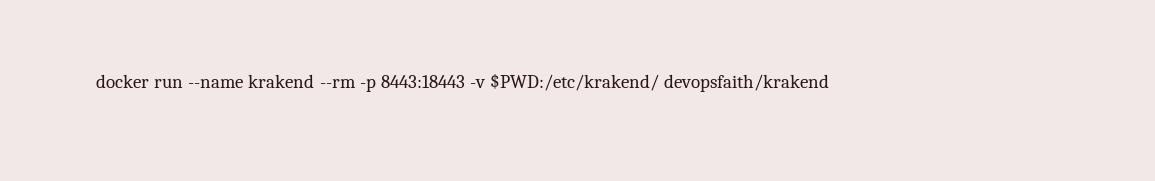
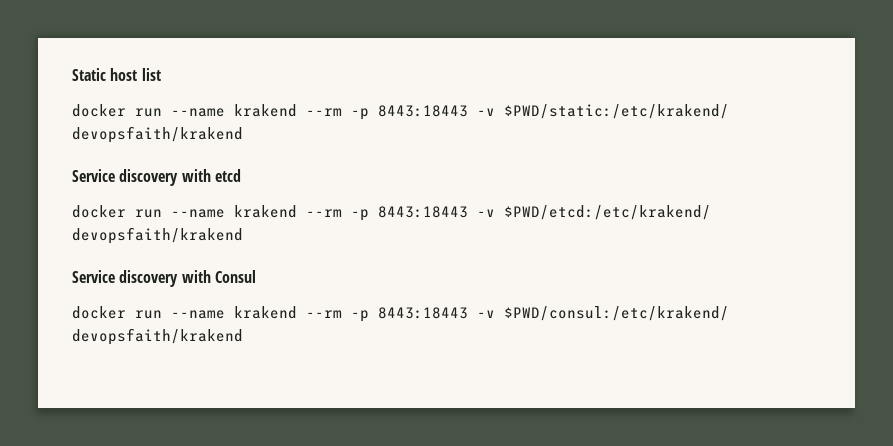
- docker run --name krakend --rm -p 8443:18443 -v $PWD:/etc/krakend/ devopsfaith/krakend
+ Static host list
+ docker run --name krakend --rm -p 8443:18443 -v $PWD/static:/etc/krakend/ devopsfaith/krakend
+ Service discovery with etcd
+ docker run --name krakend --rm -p 8443:18443 -v $PWD/etcd:/etc/krakend/ devopsfaith/krakend
+ Service discovery with Consul
+ docker run --name krakend --rm -p 8443:18443 -v $PWD/consul:/etc/krakend/ devopsfaith/krakend

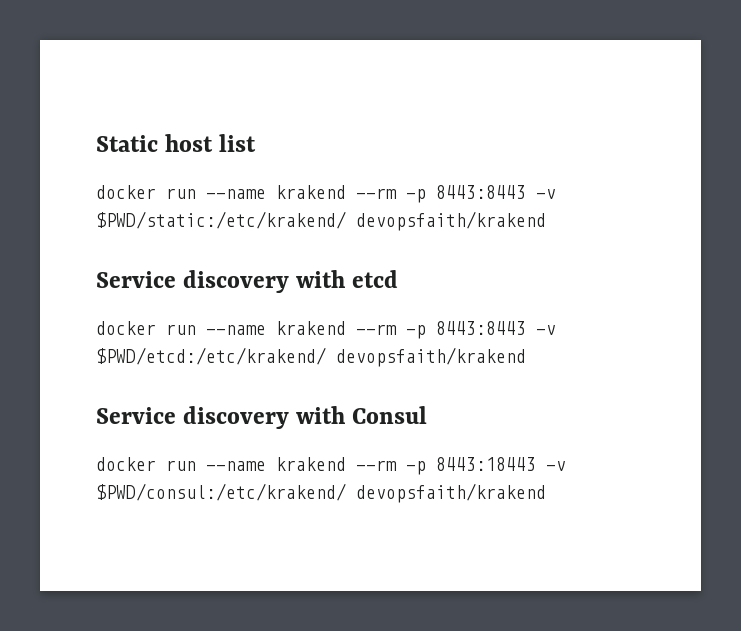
- docker run --name krakend --rm -p 8443:18443 -v $PWD/static:/etc/krakend/ devopsfaith/krakend
+ docker run --name krakend --rm -p 8443:8443 -v $PWD/static:/etc/krakend/ devopsfaith/krakend
- docker run --name krakend --rm -p 8443:18443 -v $PWD/etcd:/etc/krakend/ devopsfaith/krakend
+ docker run --name krakend --rm -p 8443:8443 -v $PWD/etcd:/etc/krakend/ devopsfaith/krakend

